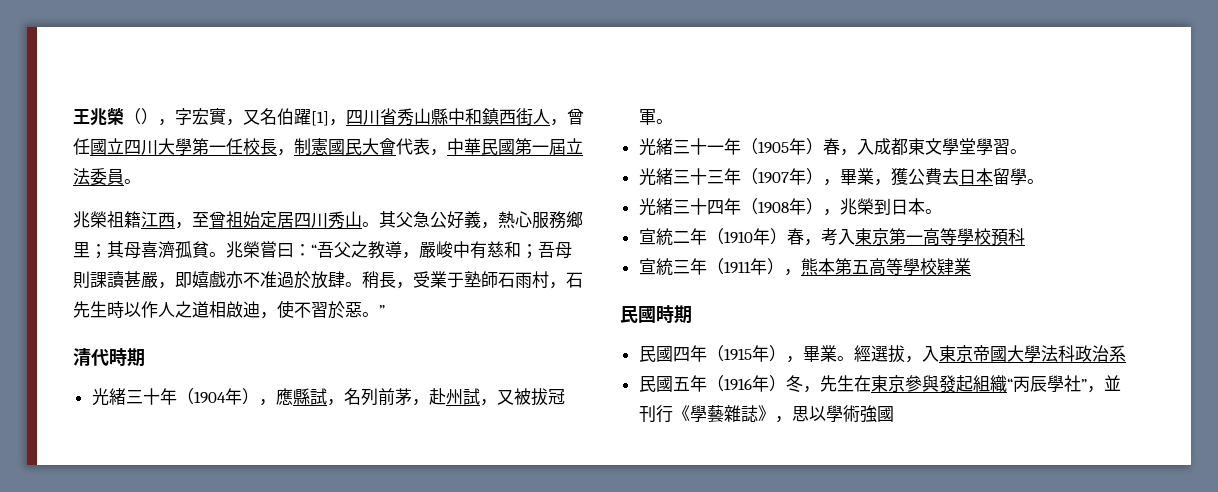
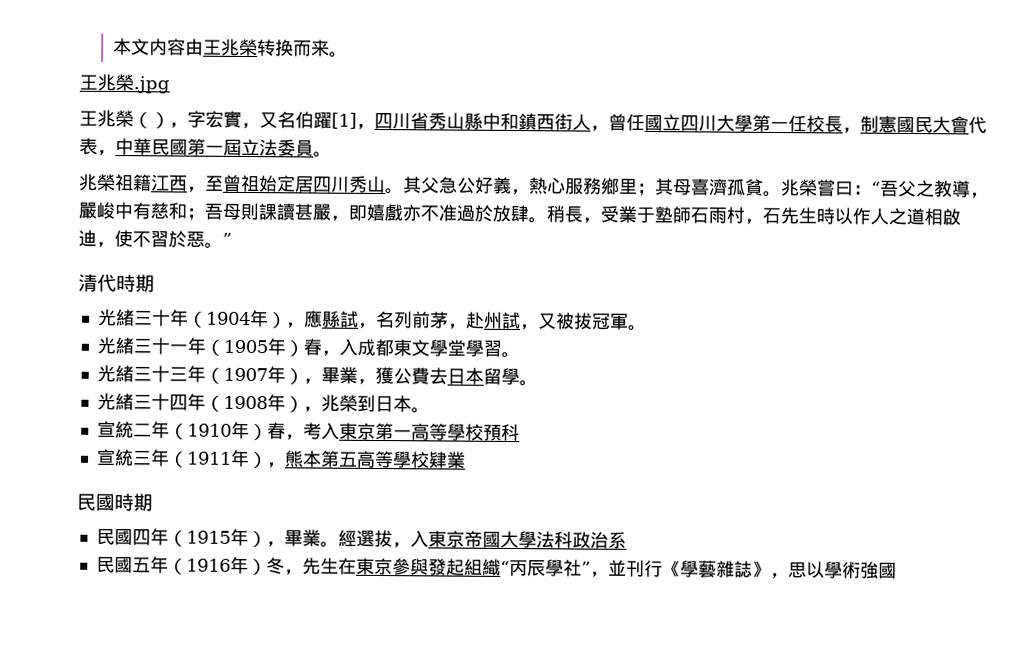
+ 本文内容由王兆榮转换而来。
+ 王兆榮.jpg

